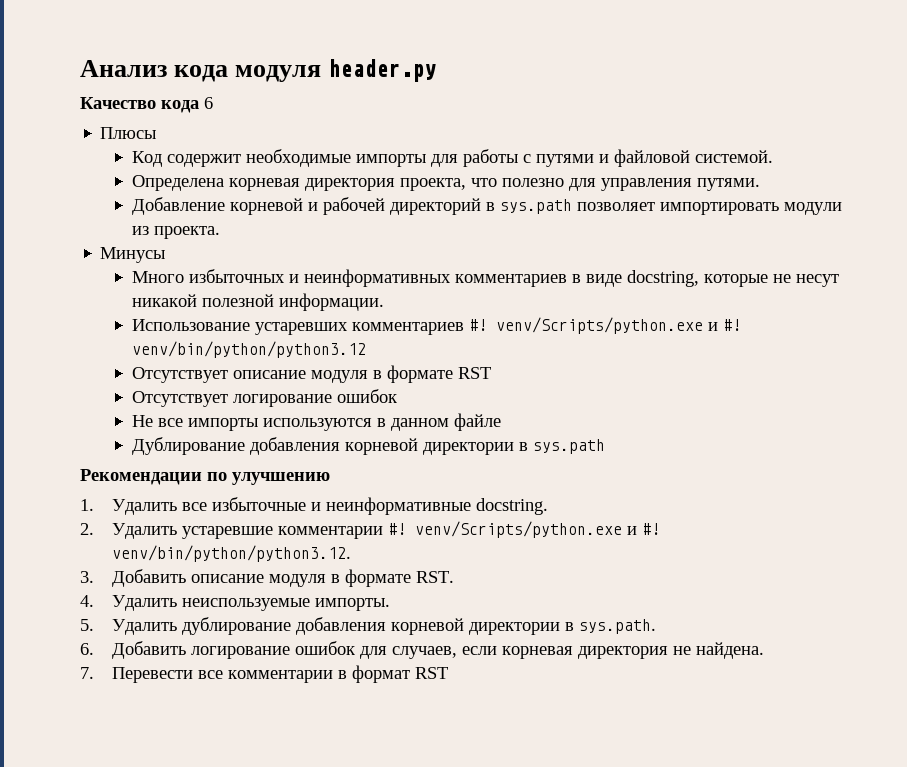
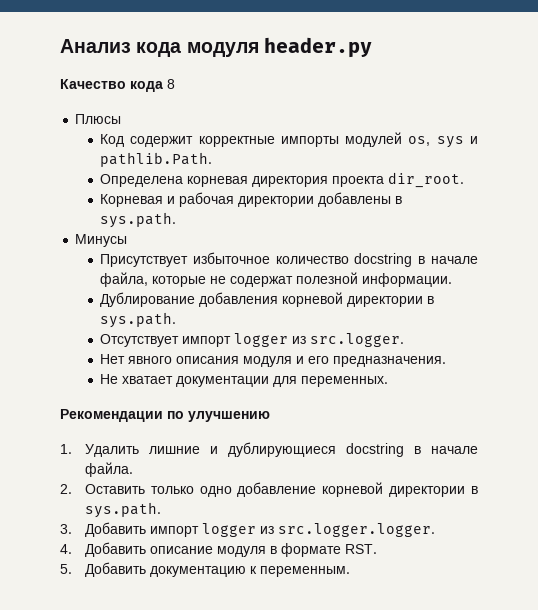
- Качество кода 6
+ Качество кода 8
- Код содержит необходимые импорты для работы с путями и файловой системой.
- Определена корневая директория проекта, что полезно для управления путями.
- Добавление корневой и рабочей директорий в sys.path позволяет импортировать модули из проекта.
+ Код содержит корректные импорты модулей os, sys и pathlib.Path.
+ Определена корневая директория проекта dir_root.
+ Корневая и рабочая директории добавлены в sys.path.
  Минусы
- Много избыточных и неинформативных комментариев в виде docstring, которые не несут никакой полезной информации.
- Использование устаревших комментариев #! venv/Scripts/python.exe и #! venv/bin/python/python3.12
- Отсутствует описание модуля в формате RST
- Отсутствует логирование ошибок
- Не все импорты используются в данном файле
+ Присутствует избыточное количество docstring в начале файла, которые не содержат полезной информации.
- Дублирование добавления корневой директории в sys.path
+ Дублирование добавления корневой директории в sys.path.
+ Отсутствует импорт logger из src.logger.
+ Нет явного описания модуля и его предназначения.
+ Не хватает документации для переменных.
- 1. Удалить все избыточные и неинформативные docstring.
- 2. Удалить устаревшие комментарии #! venv/Scripts/python.exe и #! venv/bin/python/python3.12.
- 3. Добавить описание модуля в формате RST.
+ 1. Удалить лишние и дублирующиеся docstring в начале файла.
+ 2. Оставить только одно добавление корневой директории в sys.path.
+ 3. Добавить импорт logger из src.logger.logger.
+ 4. Добавить описание модуля в формате RST.
- 4. Удалить неиспользуемые импорты.
- 5. Удалить дублирование добавления корневой директории в sys.path.
- 6. Добавить логирование ошибок для случаев, если корневая директория не найдена.
- 7. Перевести все комментарии в формат RST
+ 5. Добавить документацию к переменным.

